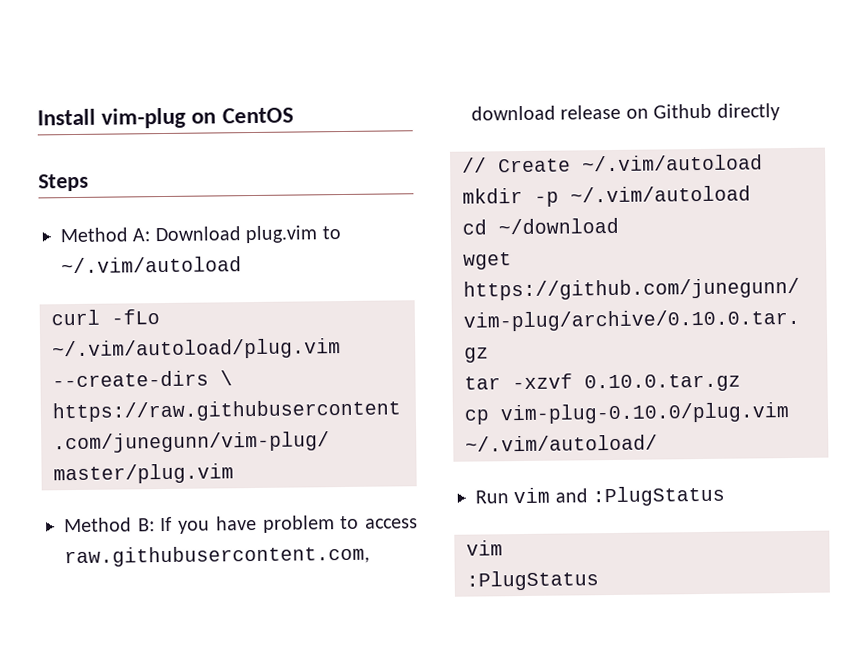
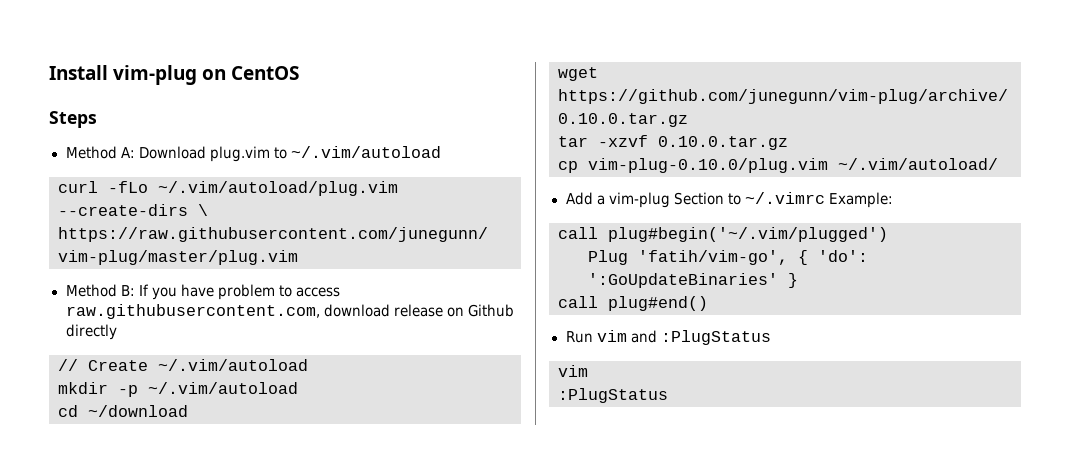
+ Add a vim-plug Section to ~/.vimrc Example:
+ call plug#begin('~/.vim/plugged')
+ Plug 'fatih/vim-go', { 'do': ':GoUpdateBinaries' }
+ call plug#end()

